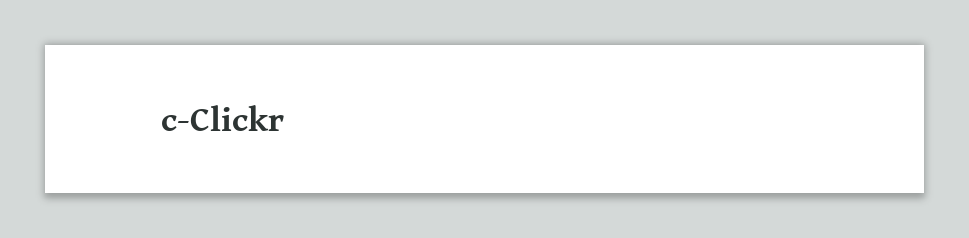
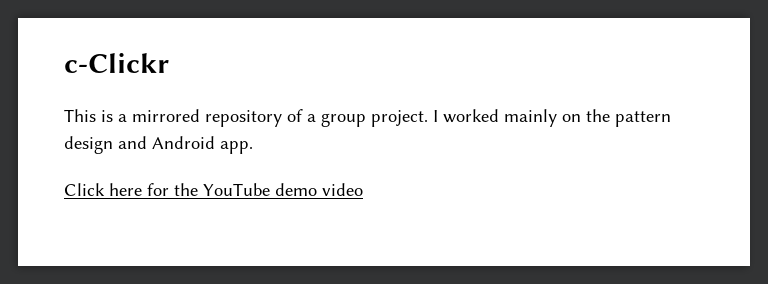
+ This is a mirrored repository of a group project. I worked mainly on the pattern design and Android app.
+ Click here for the YouTube demo video

